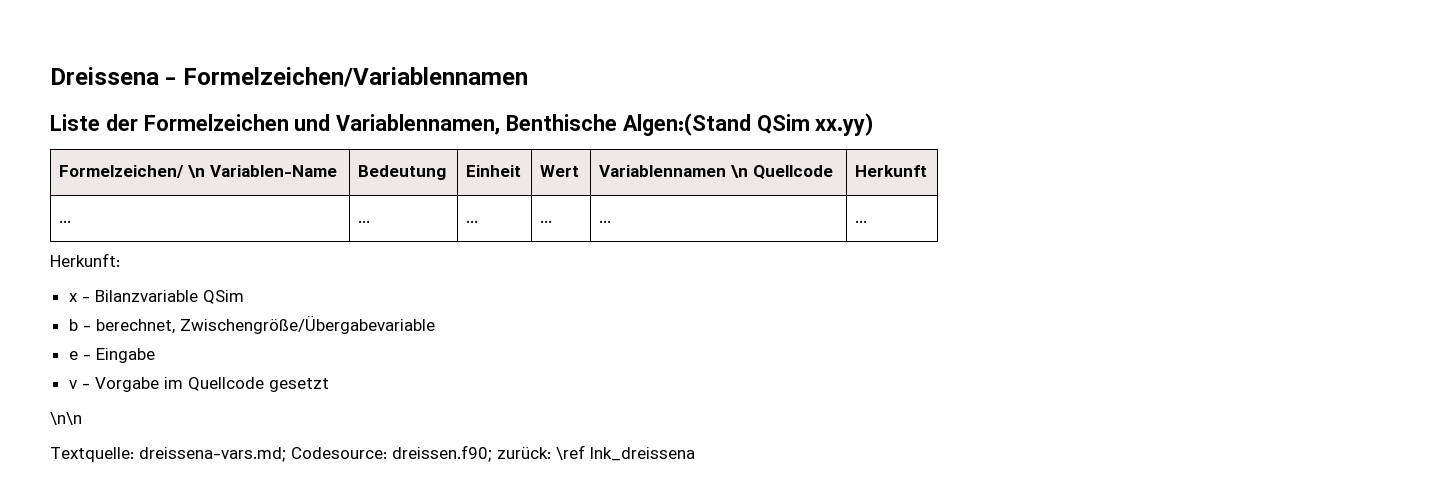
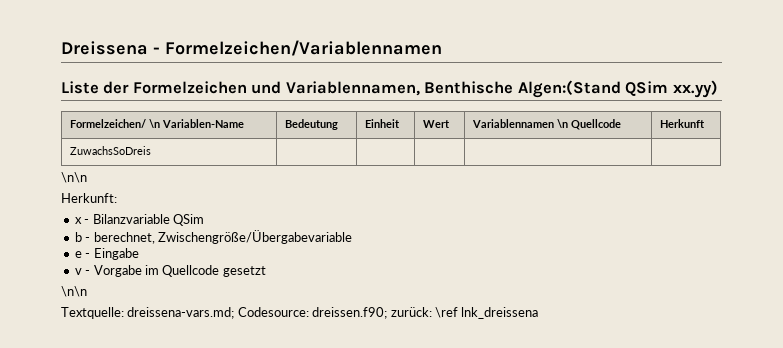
- ... | ... | ... | ... | ... | ...
+ ZuwachsSoDreis | | | | |
+ \n\n

